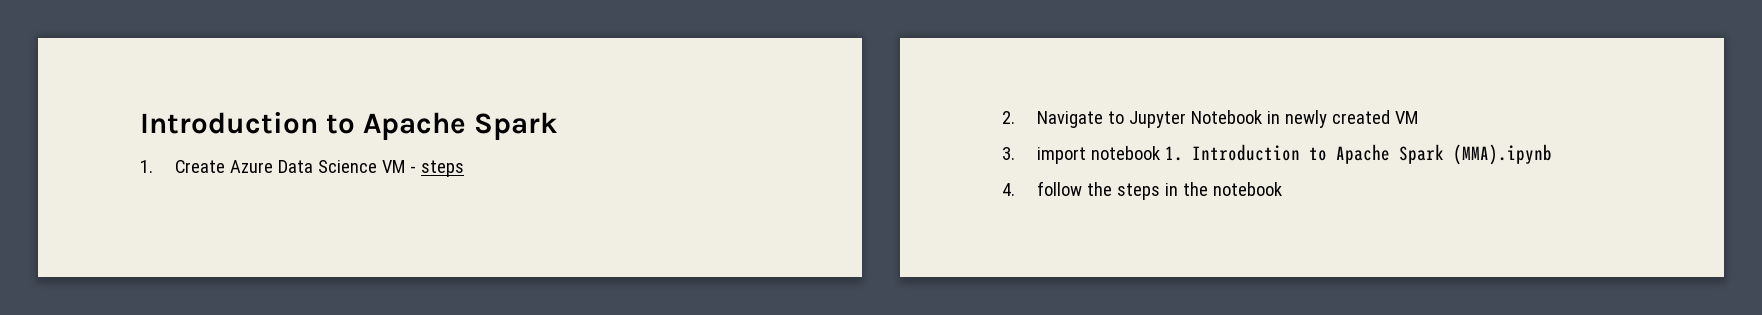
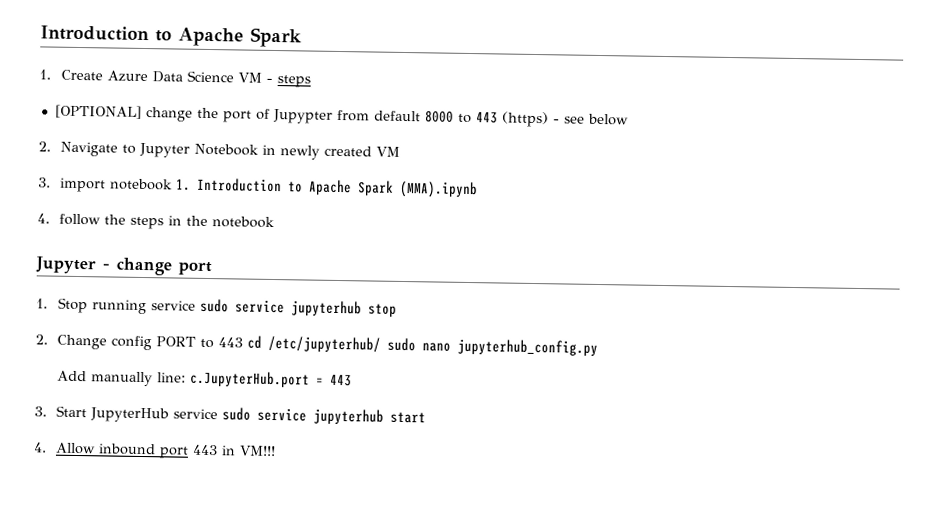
+ [OPTIONAL] change the port of Jupypter from default 8000 to 443 (https) - see below
+ Jupyter - change port
+ 1. Stop running service sudo service jupyterhub stop
+ 2. Change config PORT to 443 cd /etc/jupyterhub/ sudo nano jupyterhub_config.py
+ Add manually line: c.JupyterHub.port = 443
+ 3. Start JupyterHub service sudo service jupyterhub start
+ 4. Allow inbound port 443 in VM!!!

